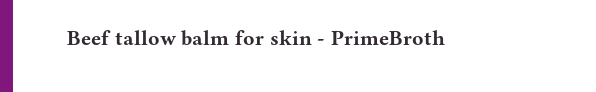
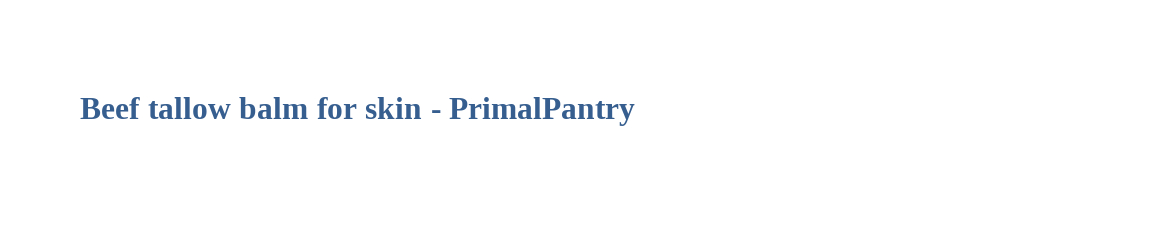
- Beef tallow balm for skin - PrimeBroth
+ Beef tallow balm for skin - PrimalPantry

